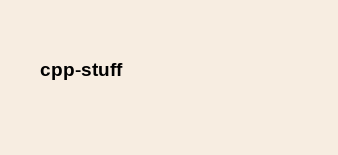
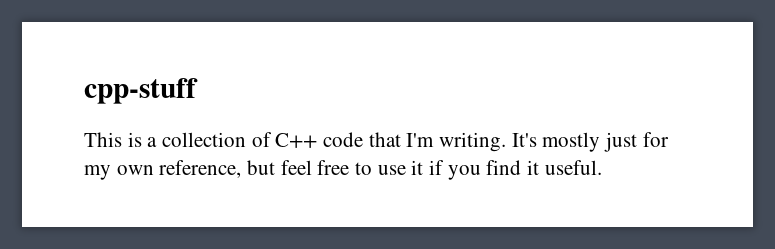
+ This is a collection of C++ code that I'm writing. It's mostly just for my own reference, but feel free to use it if you find it useful.

